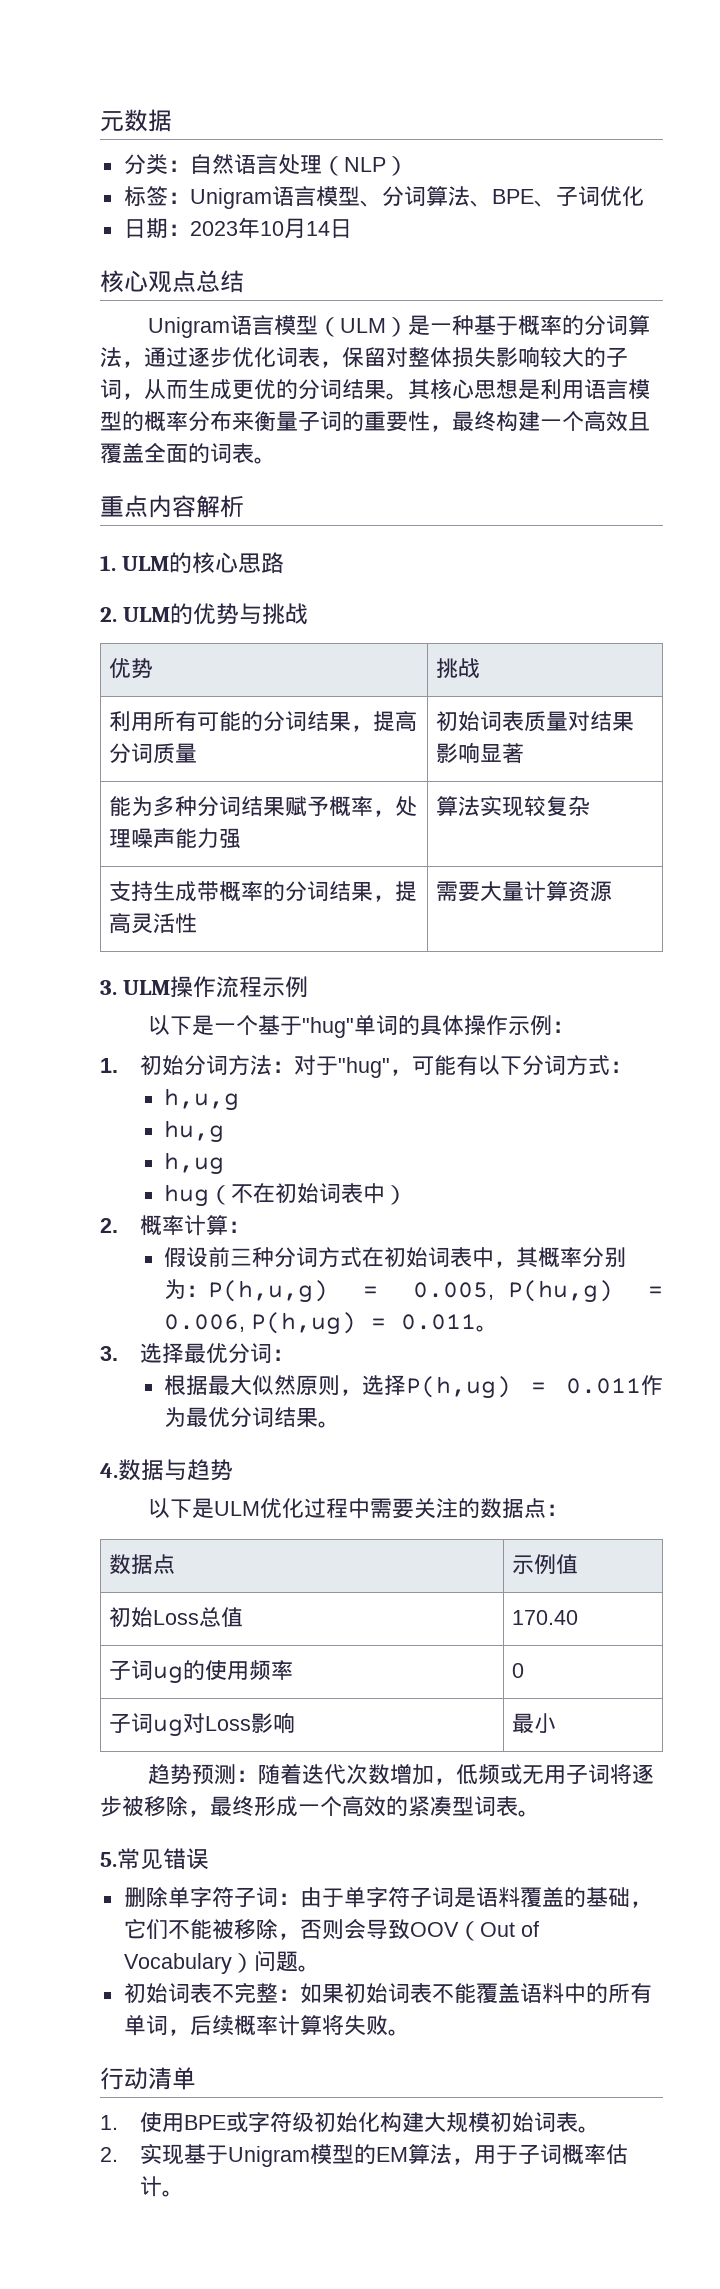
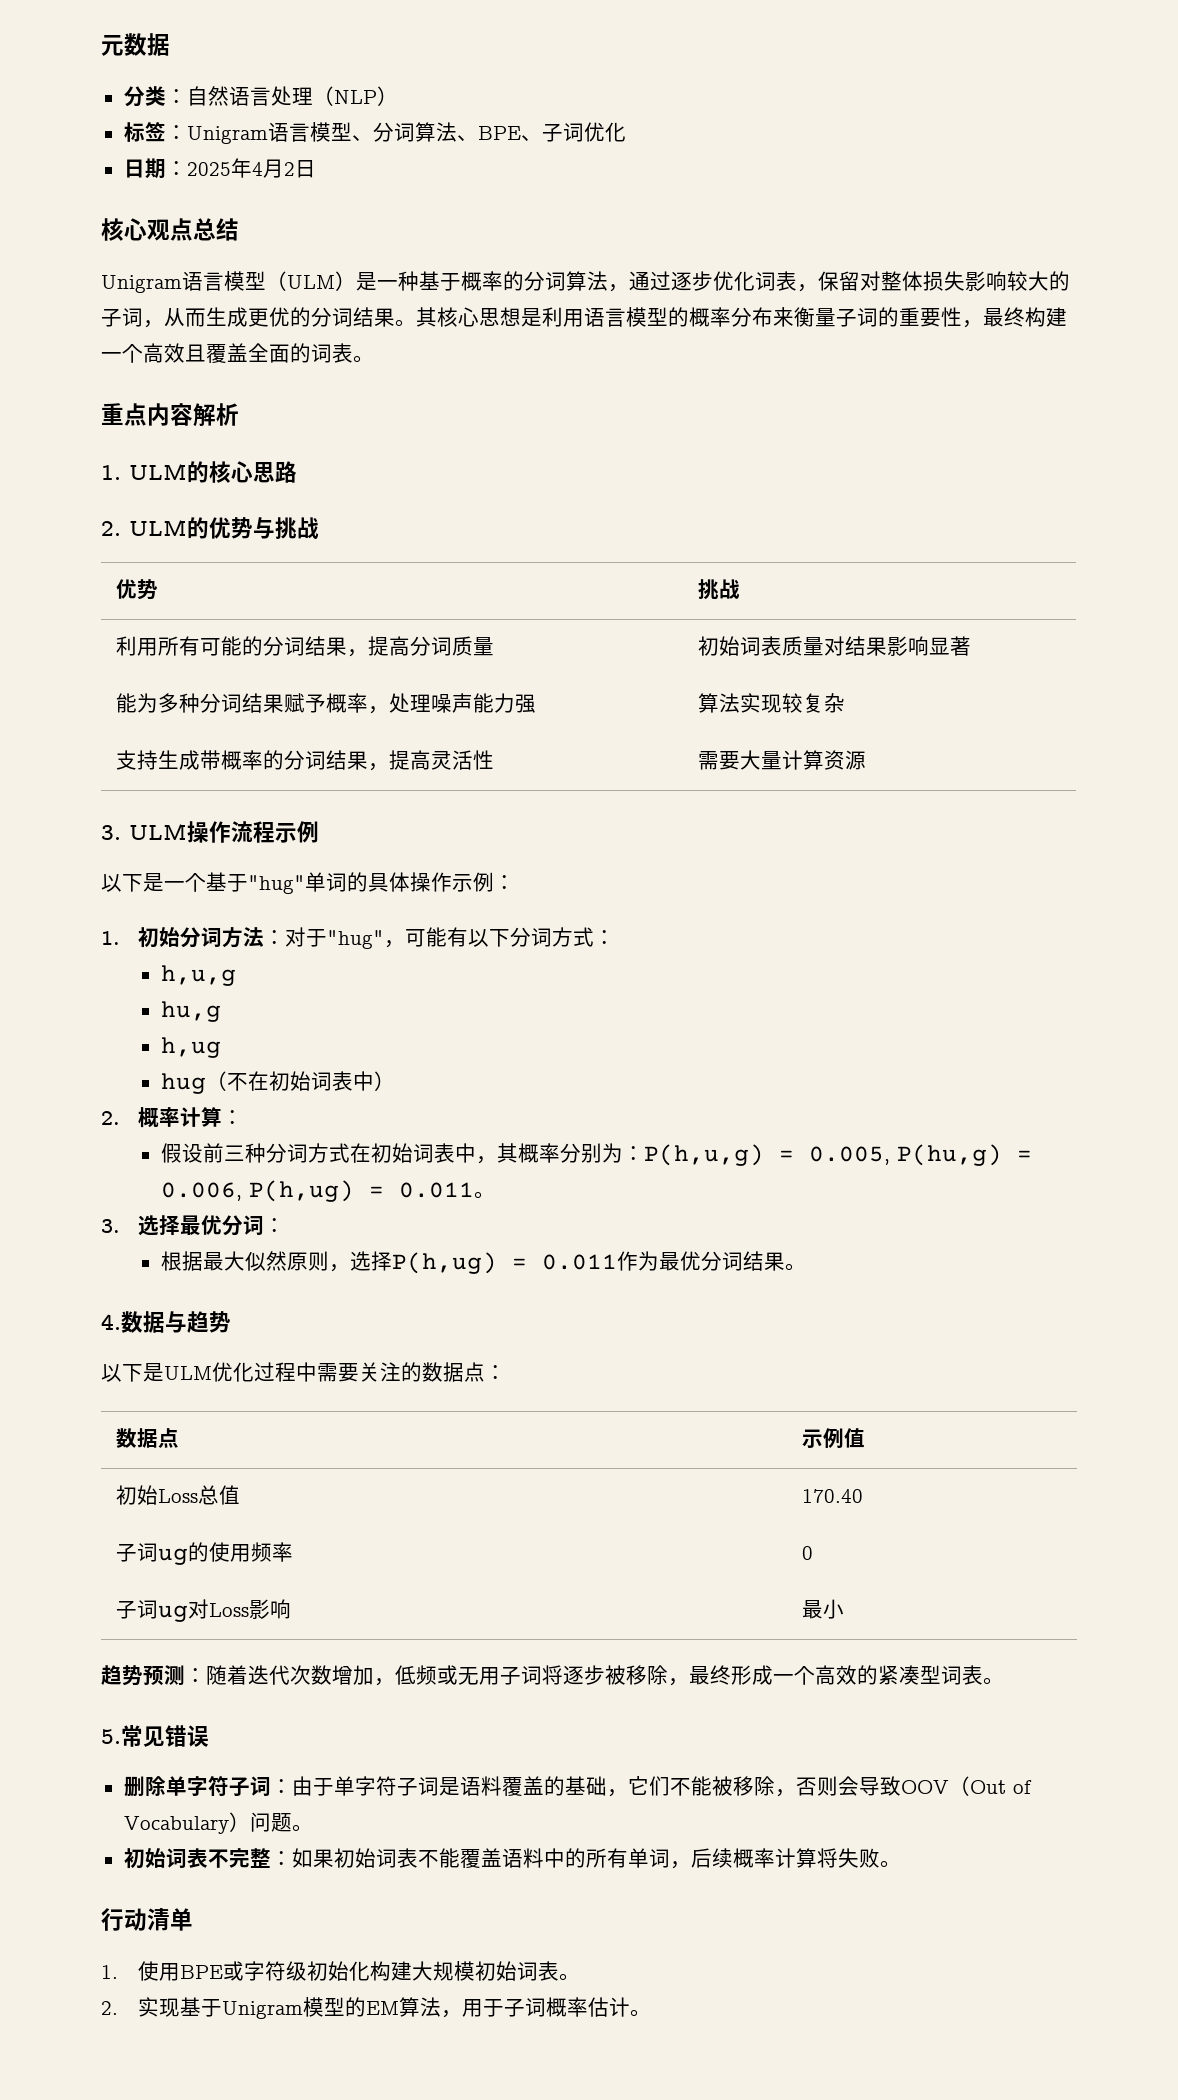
- 日期：2023年10月14日
+ 日期：2025年4月2日

